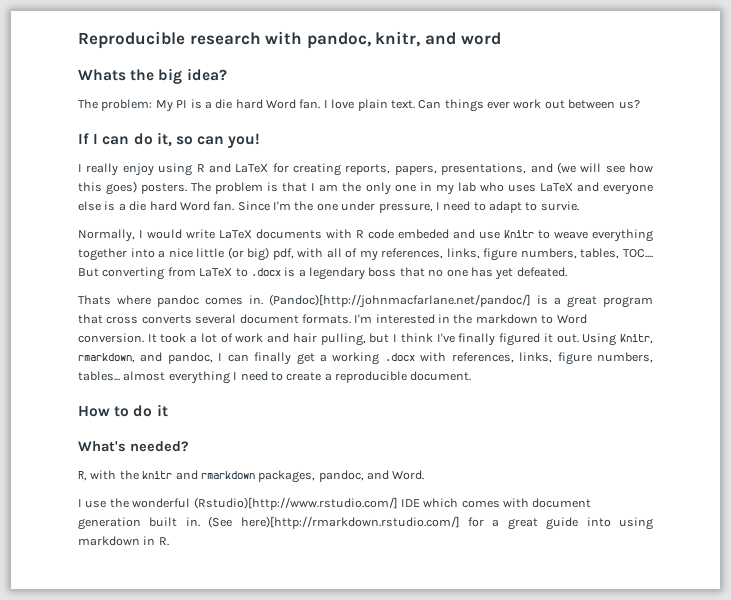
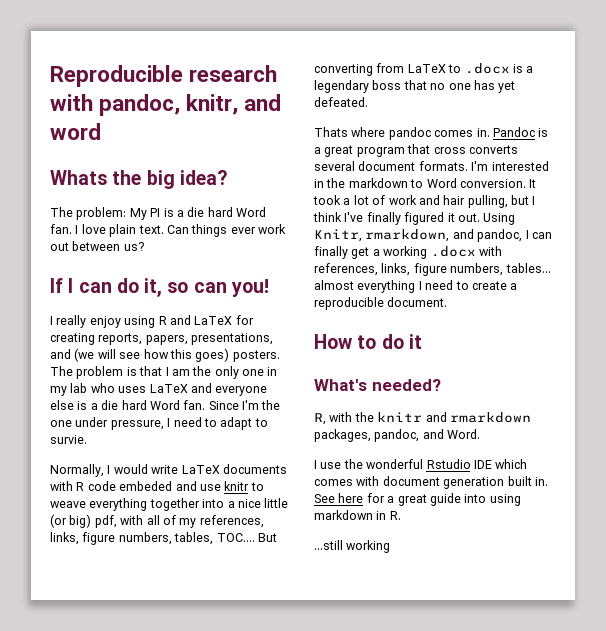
- Normally, I would write LaTeX documents with R code embeded and use Knitr to weave everything together into a nice little (or big) pdf, with all of my references, links, figure numbers, tables, TOC....
+ Normally, I would write LaTeX documents with R code embeded and use knitr to weave everything together into a nice little (or big) pdf, with all of my references, links, figure numbers, tables, TOC....
- (Pandoc)[http://johnmacfarlane.net/pandoc/] is a great program that cross converts several document formats.
+ Pandoc is a great program that cross converts several document formats.
- I use the wonderful (Rstudio)[http://www.rstudio.com/] IDE which comes with document generation built in.
+ I use the wonderful Rstudio IDE which comes with document generation built in.
- (See here)[http://rmarkdown.rstudio.com/] for a great guide into using markdown in R.
+ See here for a great guide into using markdown in R.
+ ...still working

